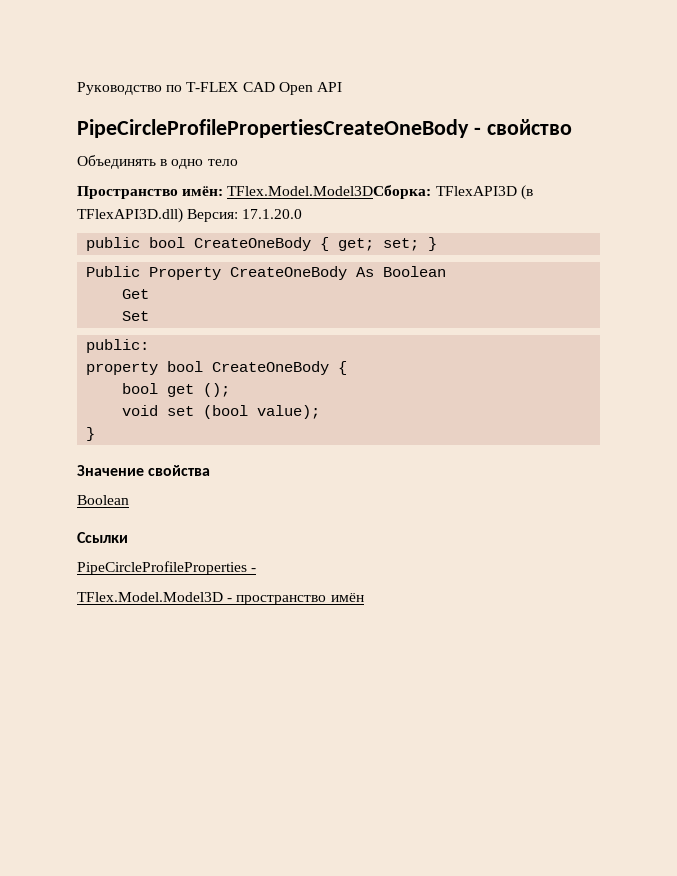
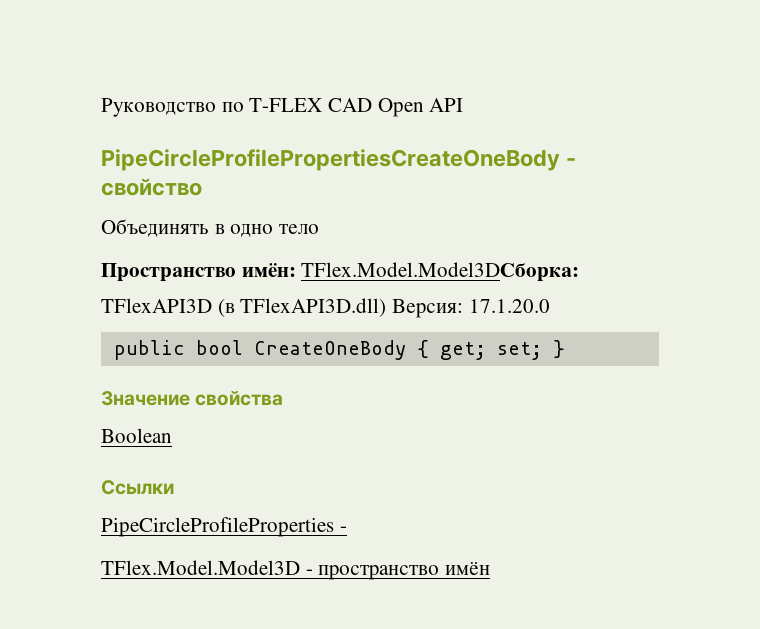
- Public Property CreateOneBody As Boolean
- Get
- Set
- public:
- property bool CreateOneBody {
- bool get ();
- void set (bool value);
- }

